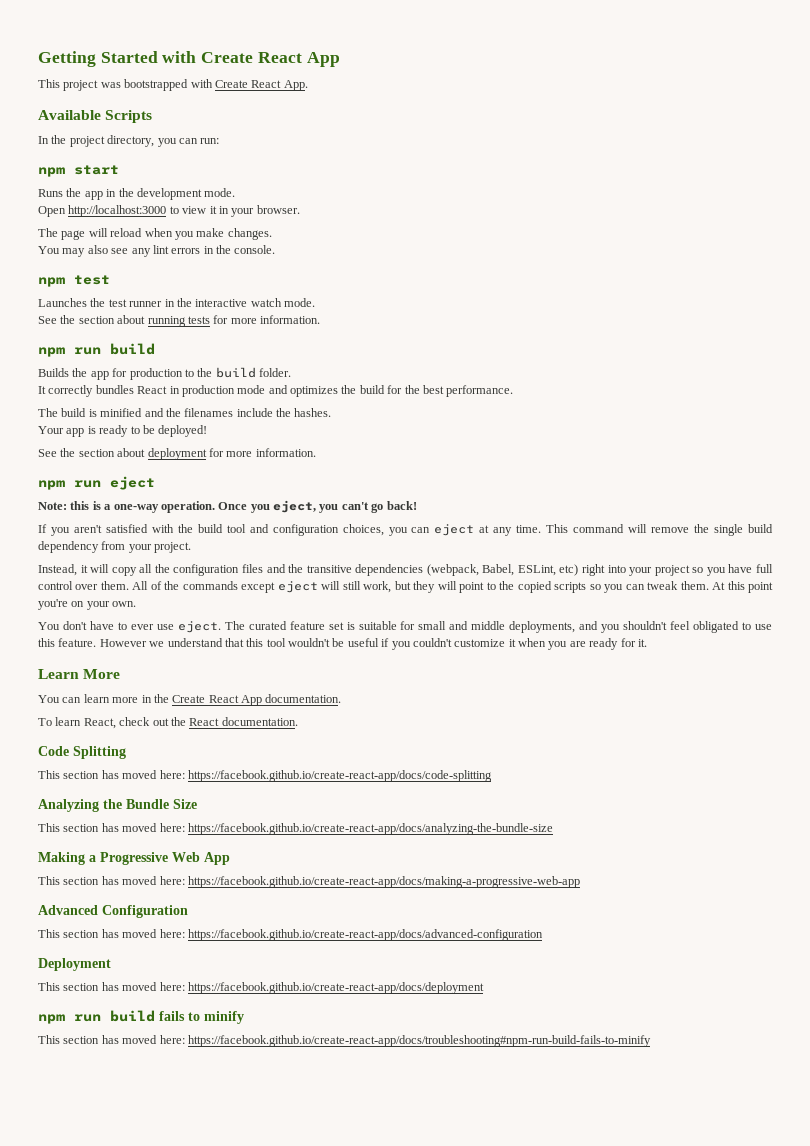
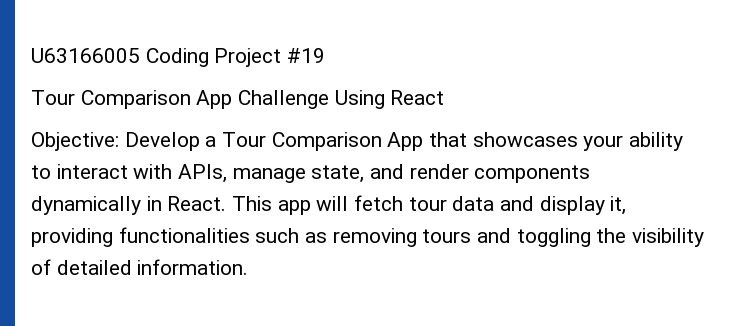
- Getting Started with Create React App
- This project was bootstrapped with Create React App.
- Available Scripts
- In the project directory, you can run:
- npm start
- Runs the app in the development mode.
- Open http://localhost:3000 to view it in your browser.
- The page will reload when you make changes.
- You may also see any lint errors in the console.
- npm test
- Launches the test runner in the interactive watch mode.
- See the section about running tests for more information.
- npm run build
- Builds the app for production to the build folder.
- It correctly bundles React in production mode and optimizes the build for the best performance.
- The build is minified and the filenames include the hashes.
- Your app is ready to be deployed!
- See the section about deployment for more information.
- npm run eject
- Note: this is a one-way operation. Once you eject, you can't go back!
- If you aren't satisfied with the build tool and configuration choices, you can eject at any time. This command will remove the single build dependency from your project.
- Instead, it will copy all the configuration files and the transitive dependencies (webpack, Babel, ESLint, etc) right into your project so you have full control over them. All of the commands except eject will still work, but they will point to the copied scripts so you can tweak them. At this point you're on your own.
- You don't have to ever use eject. The curated feature set is suitable for small and middle deployments, and you shouldn't feel obligated to use this feature. However we understand that this tool wouldn't be useful if you couldn't customize it when you are ready for it.
- Learn More
- You can learn more in the Create React App documentation.
- To learn React, check out the React documentation.
- Code Splitting
- This section has moved here: https://facebook.github.io/create-react-app/docs/code-splitting
- Analyzing the Bundle Size
- This section has moved here: https://facebook.github.io/create-react-app/docs/analyzing-the-bundle-size
- Making a Progressive Web App
- This section has moved here: https://facebook.github.io/create-react-app/docs/making-a-progressive-web-app
- Advanced Configuration
- This section has moved here: https://facebook.github.io/create-react-app/docs/advanced-configuration
- Deployment
- This section has moved here: https://facebook.github.io/create-react-app/docs/deployment
- npm run build fails to minify
- This section has moved here: https://facebook.github.io/create-react-app/docs/troubleshooting#npm-run-build-fails-to-minify
+ U63166005 Coding Project #19
+ Tour Comparison App Challenge Using React
+ Objective: Develop a Tour Comparison App that showcases your ability to interact with APIs, manage state, and render components dynamically in React. This app will fetch tour data and display it, providing functionalities such as removing tours and toggling the visibility of detailed information.

